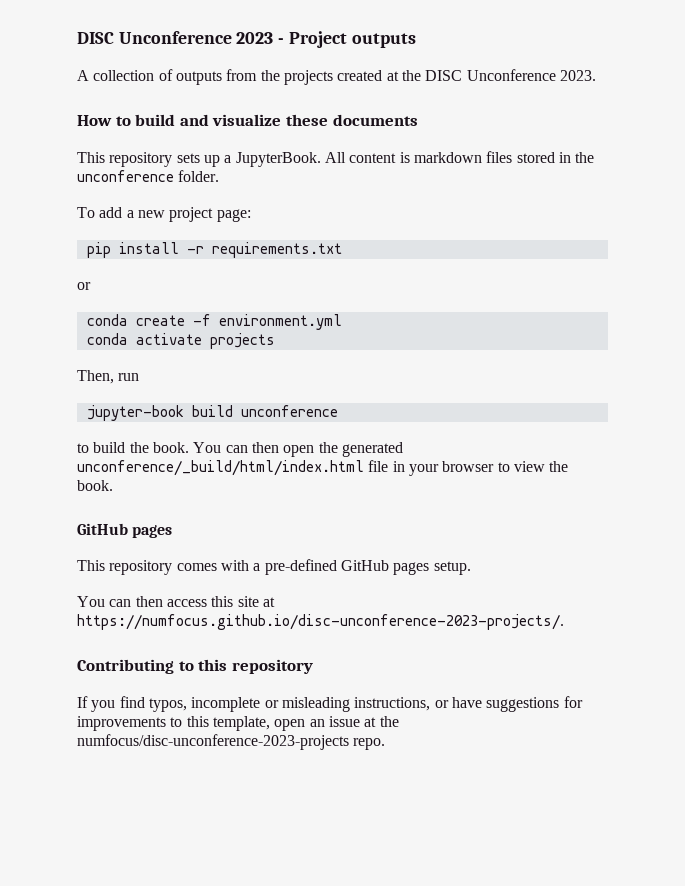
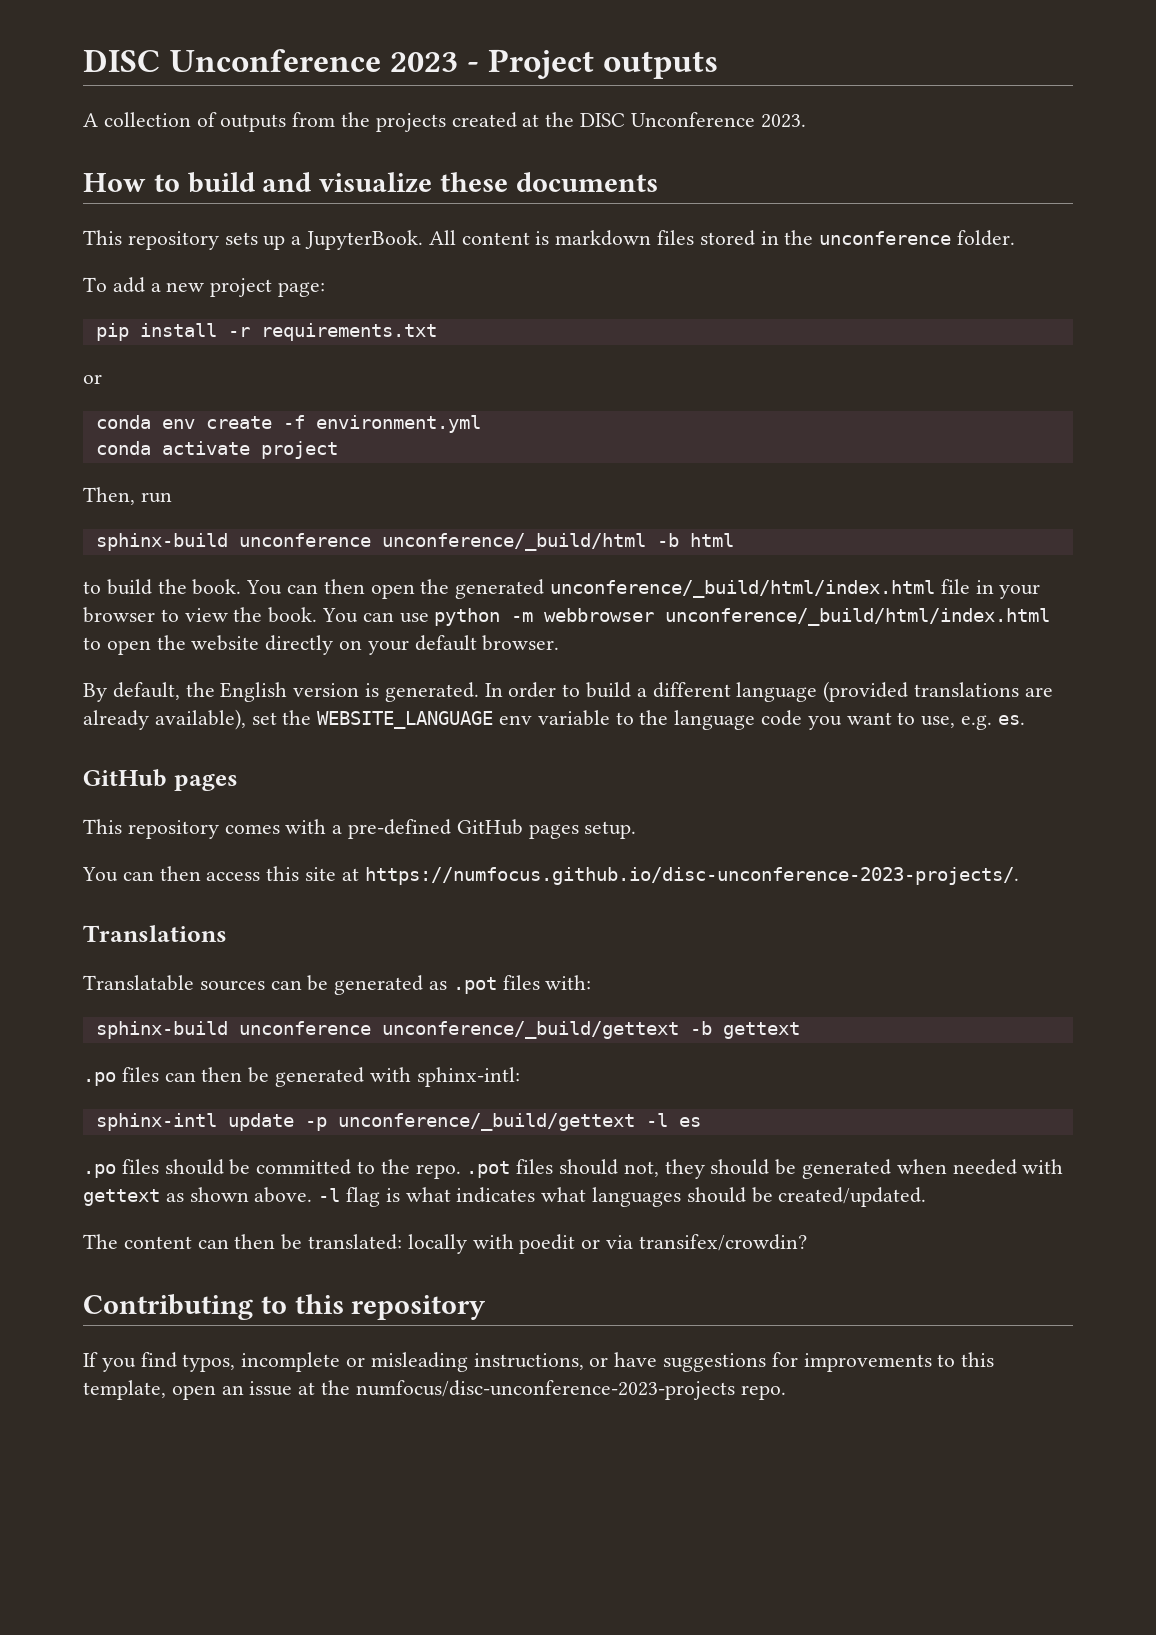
- conda create -f environment.yml
+ conda env create -f environment.yml
- conda activate projects
+ conda activate project
- jupyter-book build unconference
+ sphinx-build unconference unconference/_build/html -b html
+ You can use python -m webbrowser unconference/_build/html/index.html to open the website directly on your default browser.
+ By default, the English version is generated. In order to build a different language (provided translations are already available), set the WEBSITE_LANGUAGE env variable to the language code you want to use, e.g. es.
+ Translations
+ Translatable sources can be generated as .pot files with:
+ sphinx-build unconference unconference/_build/gettext -b gettext
+ .po files can then be generated with sphinx-intl:
+ sphinx-intl update -p unconference/_build/gettext -l es
+ .po files should be committed to the repo. .pot files should not, they should be generated when needed with gettext as shown above. -l flag is what indicates what languages should be created/updated.
+ The content can then be translated: locally with poedit or via transifex/crowdin?

